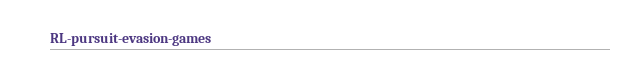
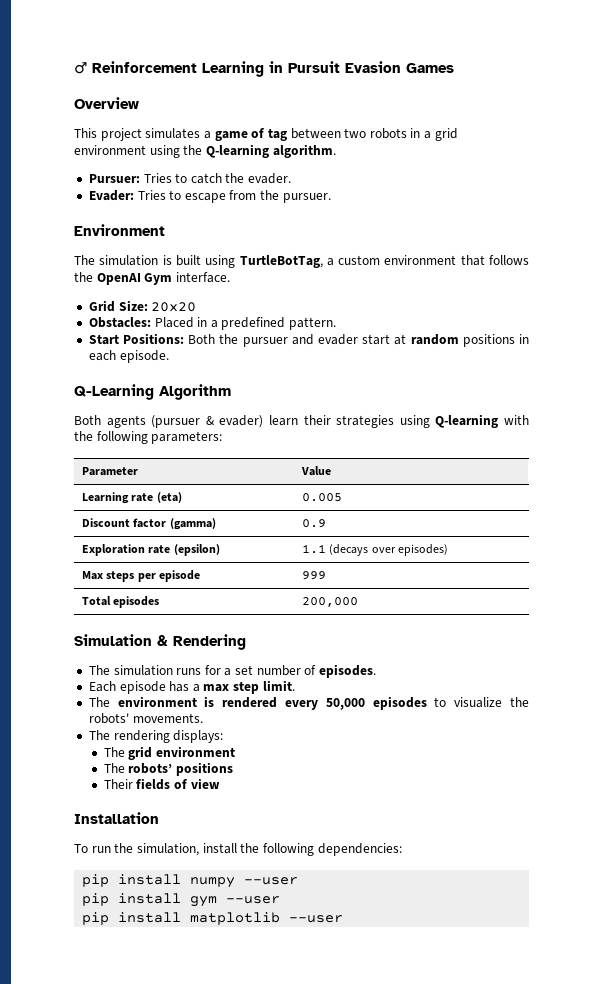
- RL-pursuit-evasion-games
+ ♂ Reinforcement Learning in Pursuit Evasion Games
+ Overview
+ This project simulates a game of tag between two robots in a grid environment using the Q-learning algorithm.
+ Pursuer: Tries to catch the evader.
+ Evader: Tries to escape from the pursuer.
+ Environment
+ The simulation is built using TurtleBotTag, a custom environment that follows the OpenAI Gym interface.
+ Grid Size: 20x20
+ Obstacles: Placed in a predefined pattern.
+ Start Positions: Both the pursuer and evader start at random positions in each episode.
+ Q-Learning Algorithm
+ Both agents (pursuer & evader) learn their strategies using Q-learning with the following parameters:
+ Parameter | Value
+ Learning rate (eta) | 0.005
+ Discount factor (gamma) | 0.9
+ Exploration rate (epsilon) | 1.1 (decays over episodes)
+ Max steps per episode | 999
+ Total episodes | 200,000
+ Simulation & Rendering
+ The simulation runs for a set number of episodes.
+ Each episode has a max step limit.
+ The environment is rendered every 50,000 episodes to visualize the robots' movements.
+ The rendering displays:
+ The grid environment
+ The robots’ positions
+ Their fields of view
+ Installation
+ To run the simulation, install the following dependencies:
+ pip install numpy --user
+ pip install gym --user
+ pip install matplotlib --user

